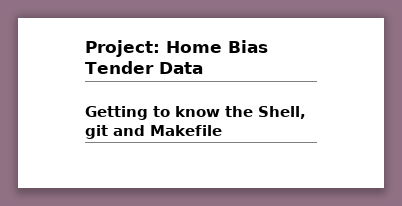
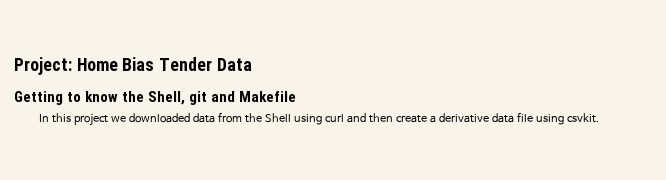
+ In this project we downloaded data from the Shell using curl and then create a derivative data file using csvkit.

